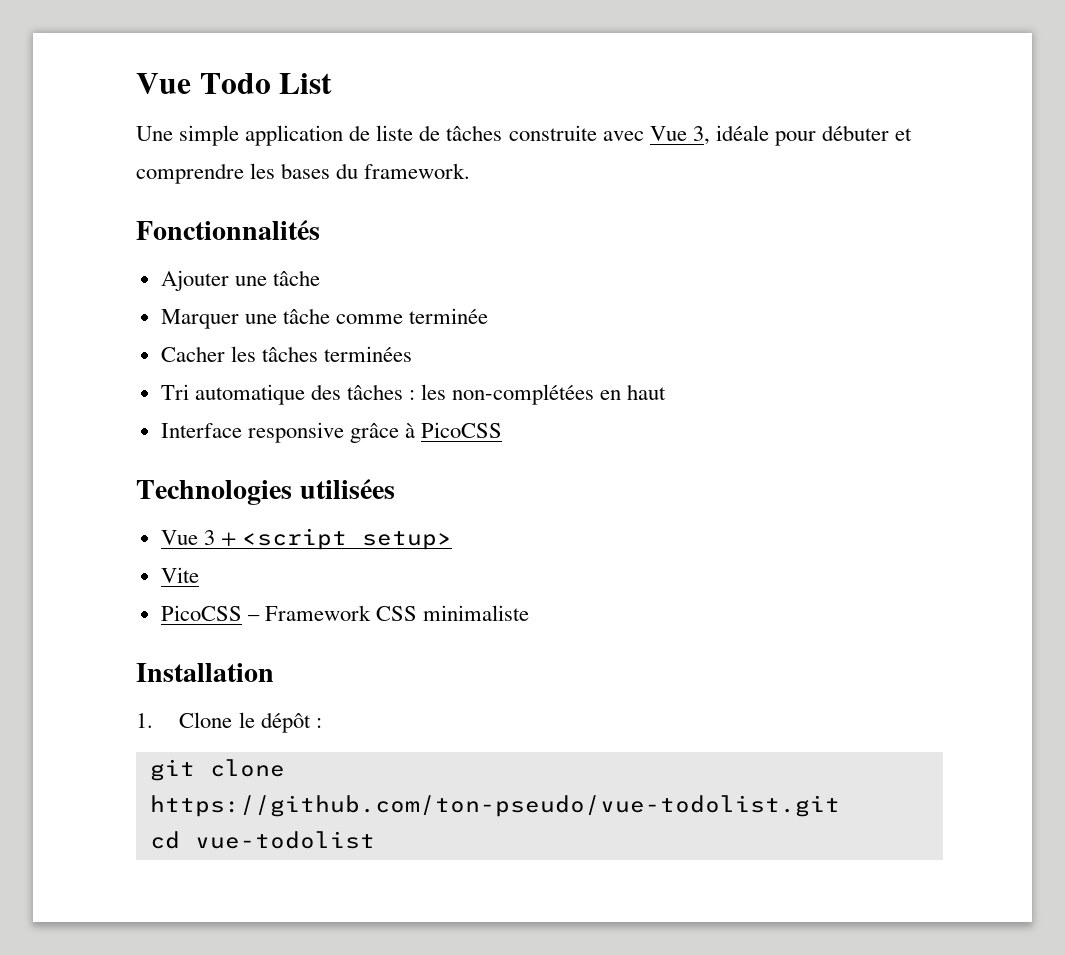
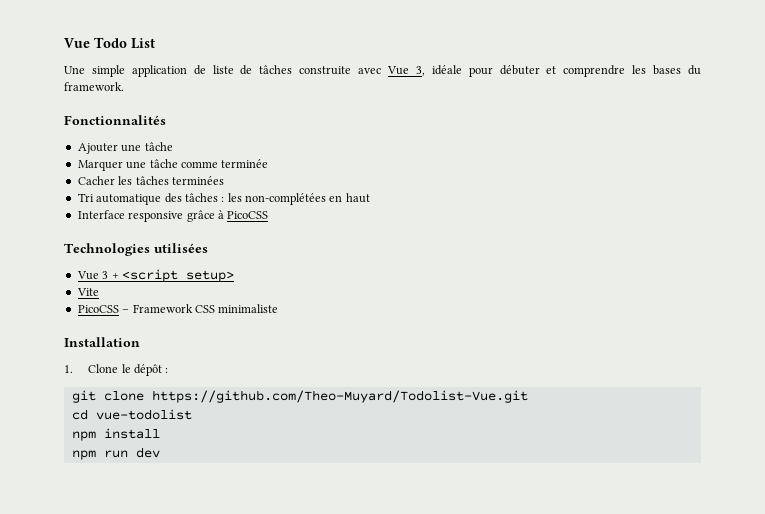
- git clone https://github.com/ton-pseudo/vue-todolist.git
+ git clone https://github.com/Theo-Muyard/Todolist-Vue.git
+ npm install
+ npm run dev

